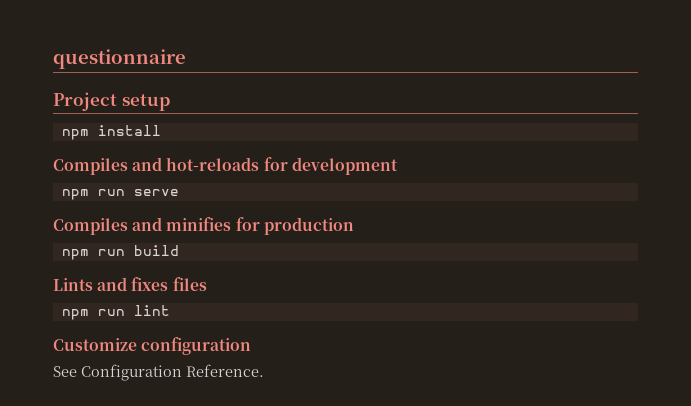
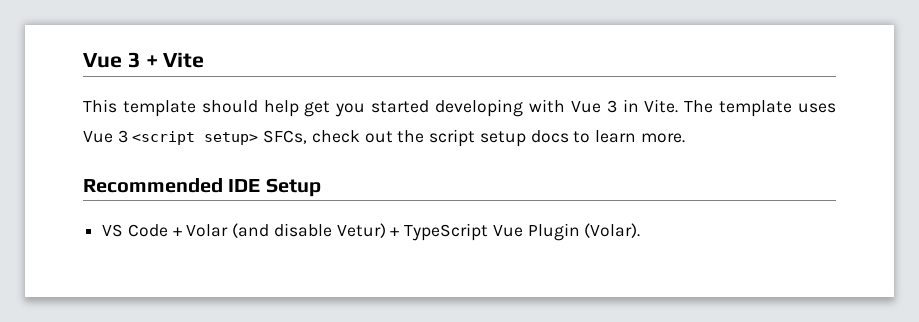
- questionnaire
- Project setup
- npm install
- Compiles and hot-reloads for development
- npm run serve
- Compiles and minifies for production
- npm run build
- Lints and fixes files
- npm run lint
- Customize configuration
- See Configuration Reference.
+ Vue 3 + Vite
+ This template should help get you started developing with Vue 3 in Vite. The template uses Vue 3 <script setup> SFCs, check out the script setup docs to learn more.
+ Recommended IDE Setup
+ VS Code + Volar (and disable Vetur) + TypeScript Vue Plugin (Volar).

